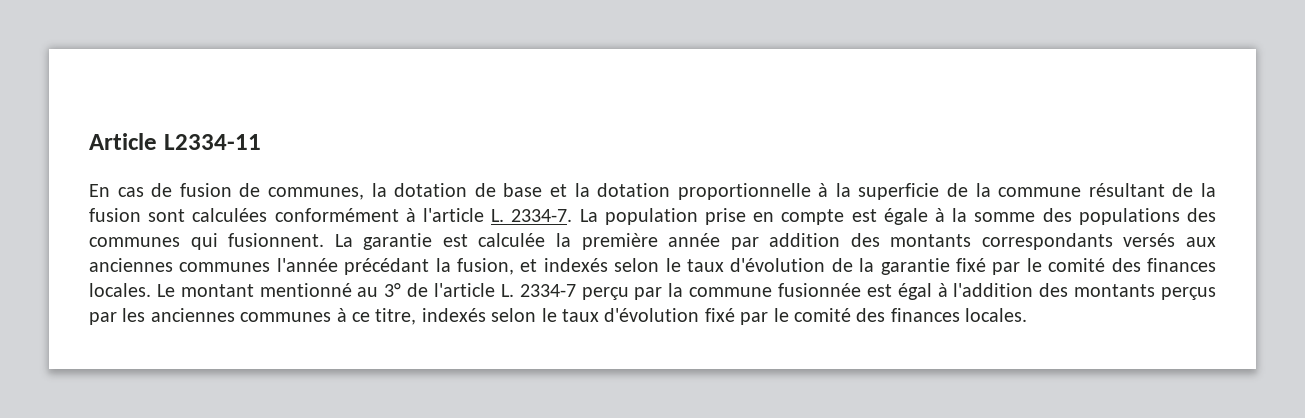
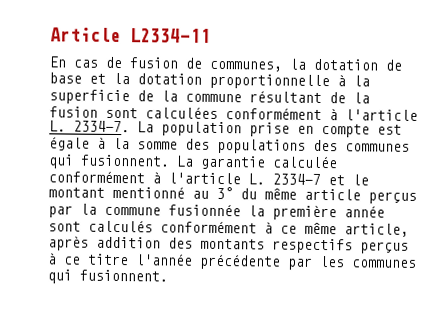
- La garantie est calculée la première année par addition des montants correspondants versés aux anciennes communes l'année précédant la fusion, et indexés selon le taux d'évolution de la garantie fixé par le comité des finances locales. Le montant mentionné au 3° de l'article L. 2334-7 perçu par la commune fusionnée est égal à l'addition des montants perçus par les anciennes communes à ce titre, indexés selon le taux d'évolution fixé par le comité des finances locales.
+ La garantie calculée conformément à l'article L. 2334-7 et le montant mentionné au 3° du même article perçus par la commune fusionnée la première année sont calculés conformément à ce même article, après addition des montants respectifs perçus à ce titre l'année précédente par les communes qui fusionnent.

